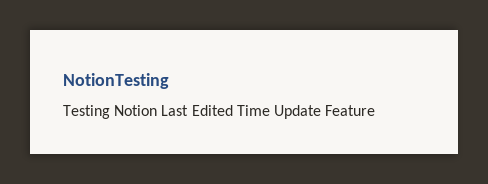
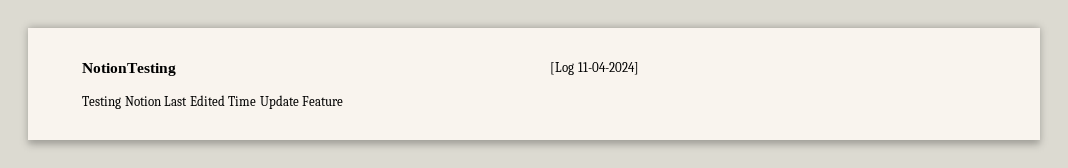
+ [Log 11-04-2024]

